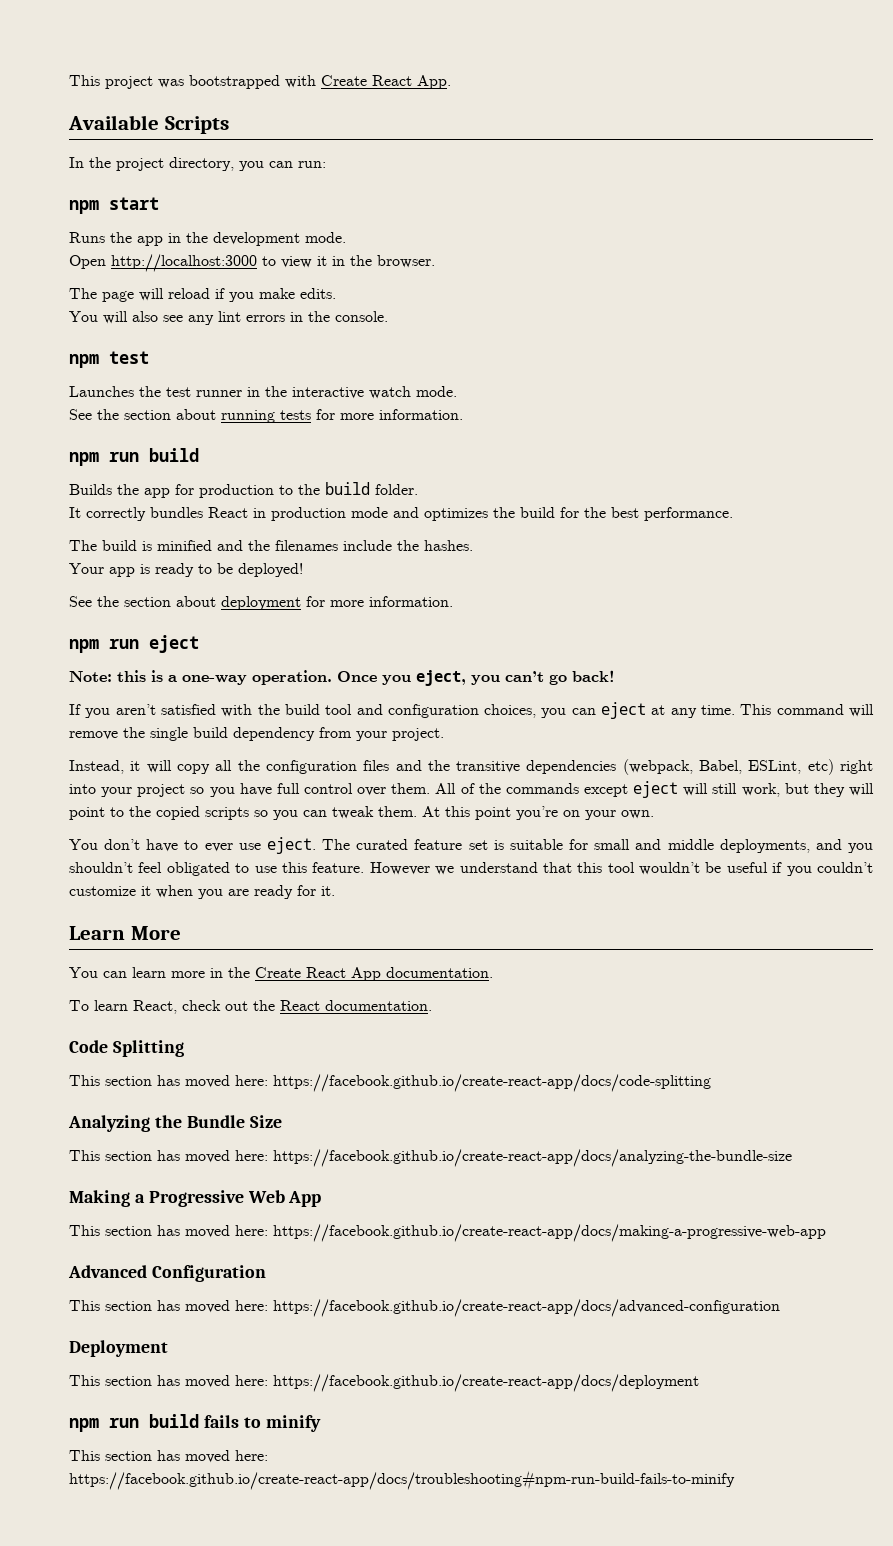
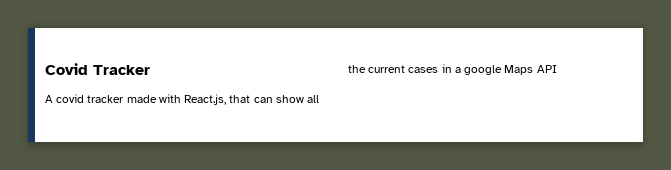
- This project was bootstrapped with Create React App.
- Available Scripts
- In the project directory, you can run:
- npm start
- Runs the app in the development mode.
- Open http://localhost:3000 to view it in the browser.
- The page will reload if you make edits.
- You will also see any lint errors in the console.
- npm test
- Launches the test runner in the interactive watch mode.
- See the section about running tests for more information.
- npm run build
- Builds the app for production to the build folder.
- It correctly bundles React in production mode and optimizes the build for the best performance.
- The build is minified and the filenames include the hashes.
- Your app is ready to be deployed!
- See the section about deployment for more information.
- npm run eject
- Note: this is a one-way operation. Once you eject, you can’t go back!
- If you aren’t satisfied with the build tool and configuration choices, you can eject at any time. This command will remove the single build dependency from your project.
- Instead, it will copy all the configuration files and the transitive dependencies (webpack, Babel, ESLint, etc) right into your project so you have full control over them. All of the commands except eject will still work, but they will point to the copied scripts so you can tweak them. At this point you’re on your own.
- You don’t have to ever use eject. The curated feature set is suitable for small and middle deployments, and you shouldn’t feel obligated to use this feature. However we understand that this tool wouldn’t be useful if you couldn’t customize it when you are ready for it.
- Learn More
- You can learn more in the Create React App documentation.
- To learn React, check out the React documentation.
- Code Splitting
- This section has moved here: https://facebook.github.io/create-react-app/docs/code-splitting
- Analyzing the Bundle Size
- This section has moved here: https://facebook.github.io/create-react-app/docs/analyzing-the-bundle-size
- Making a Progressive Web App
- This section has moved here: https://facebook.github.io/create-react-app/docs/making-a-progressive-web-app
- Advanced Configuration
- This section has moved here: https://facebook.github.io/create-react-app/docs/advanced-configuration
- Deployment
- This section has moved here: https://facebook.github.io/create-react-app/docs/deployment
- npm run build fails to minify
- This section has moved here: https://facebook.github.io/create-react-app/docs/troubleshooting#npm-run-build-fails-to-minify
+ Covid Tracker
+ A covid tracker made with React.js, that can show all the current cases in a google Maps API

